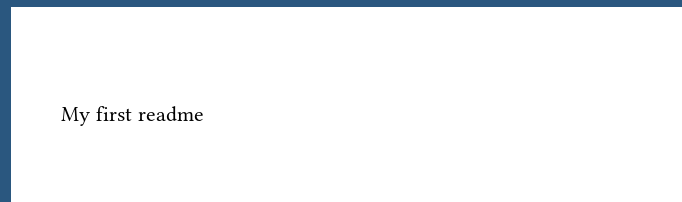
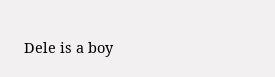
- My first readme
+ Dele is a boy

